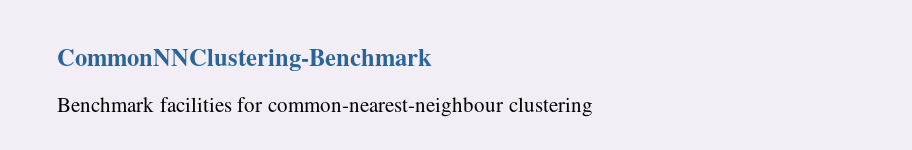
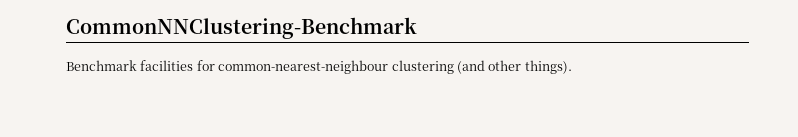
- Benchmark facilities for common-nearest-neighbour clustering
+ Benchmark facilities for common-nearest-neighbour clustering (and other things).

